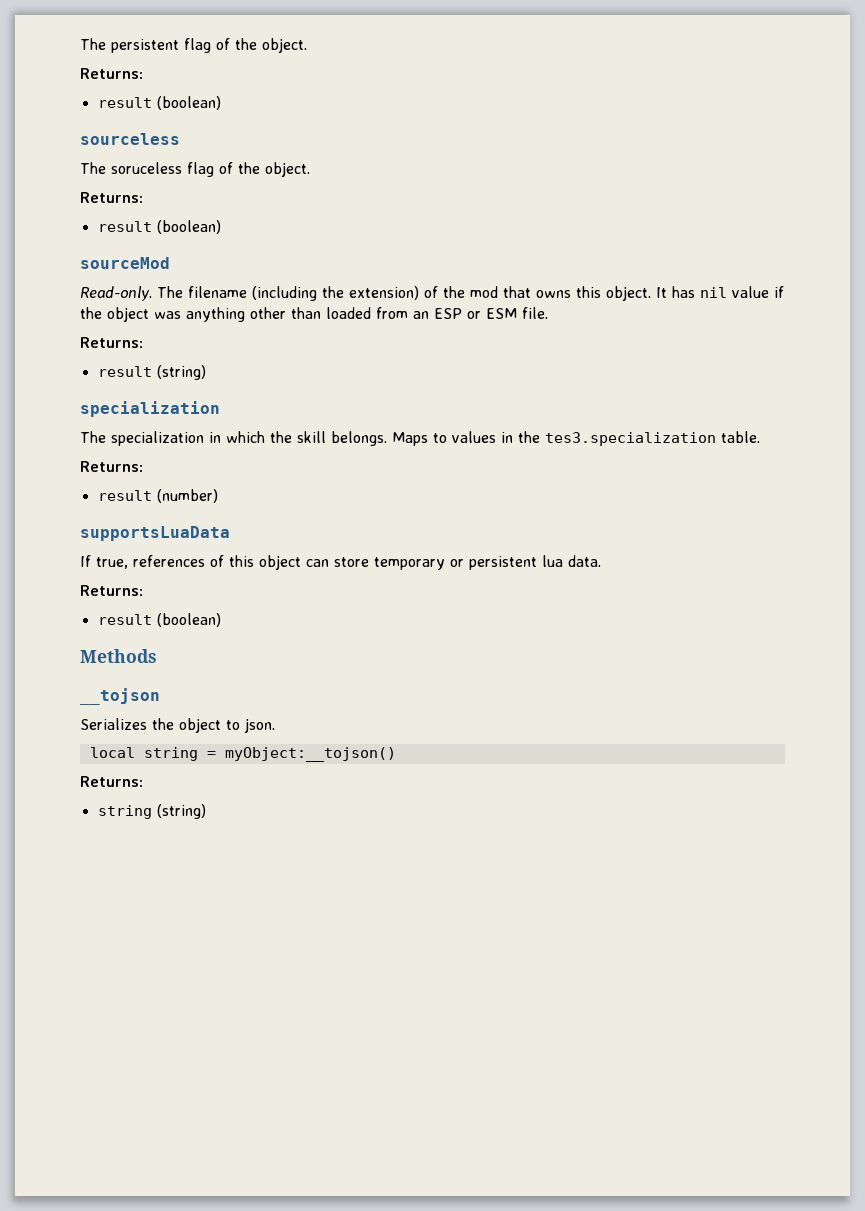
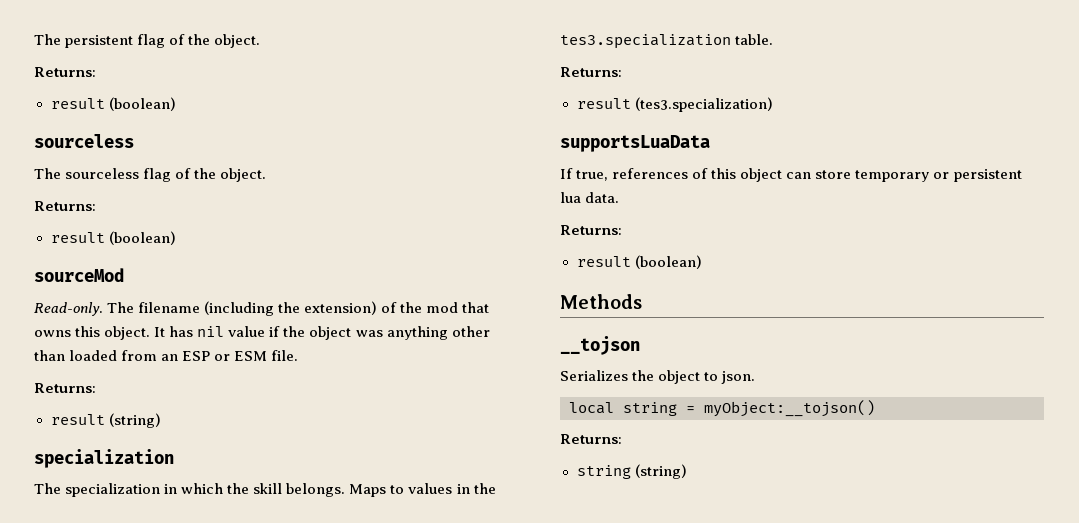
- The soruceless flag of the object.
+ The sourceless flag of the object.
- result (number)
+ result (tes3.specialization)

